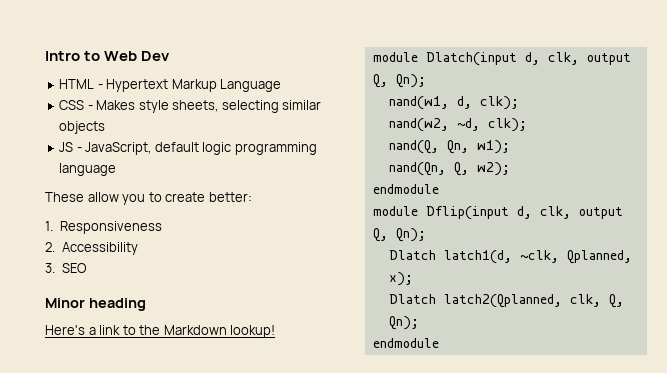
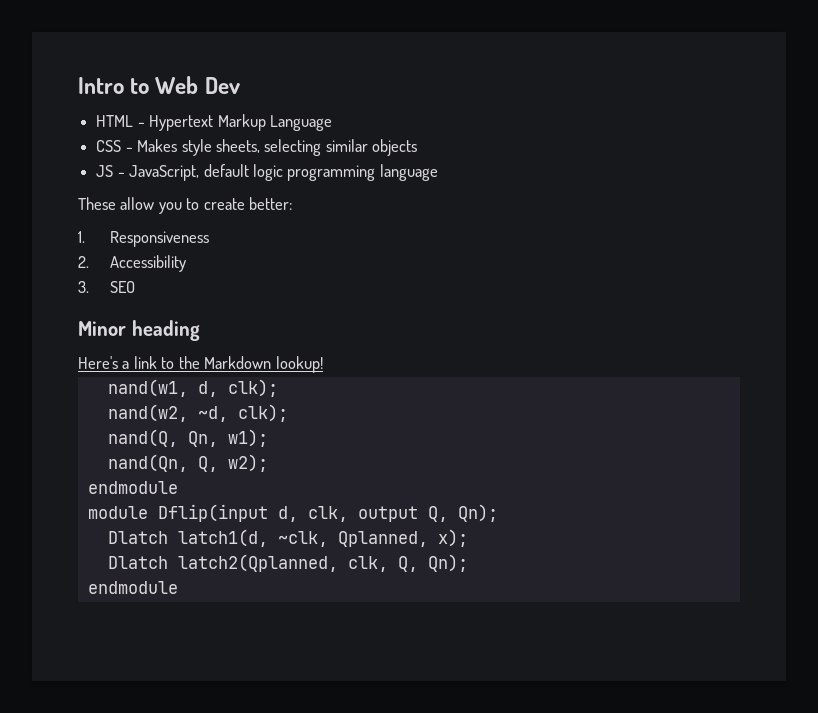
- module Dlatch(input d, clk, output Q, Qn);

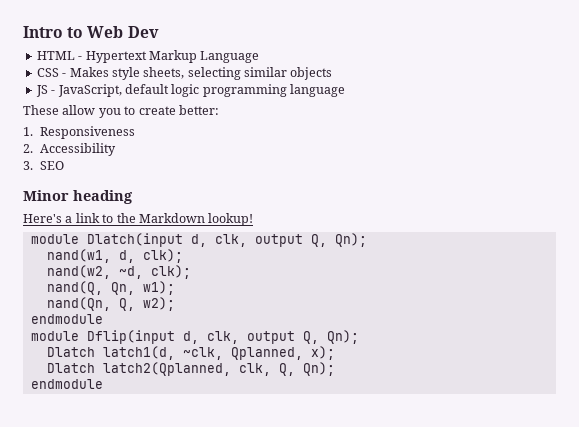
+ module Dlatch(input d, clk, output Q, Qn);

